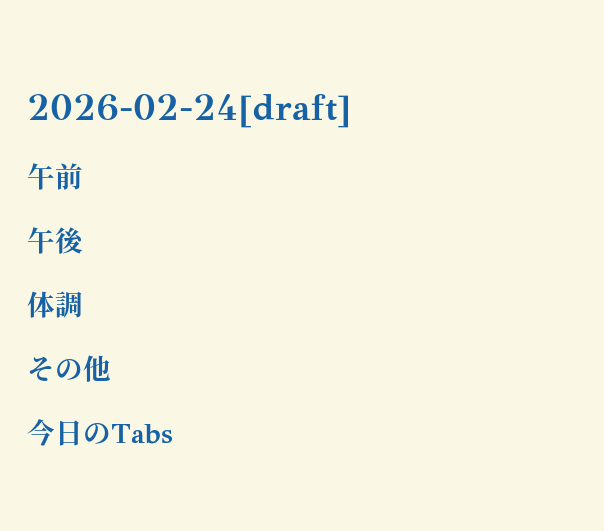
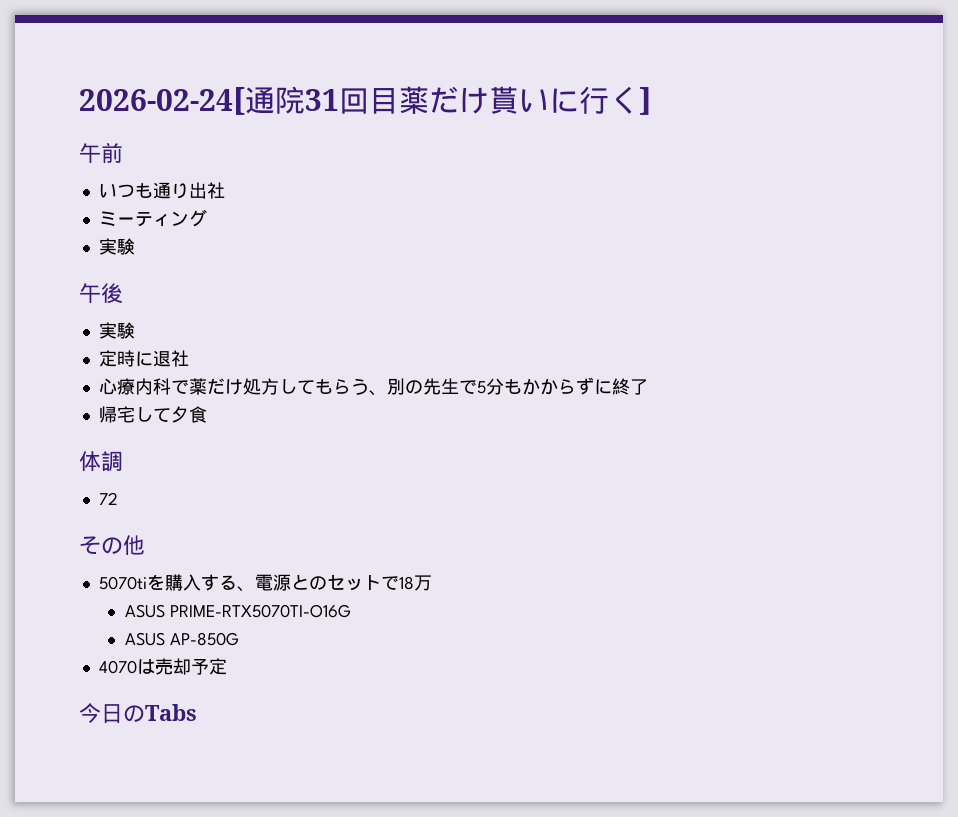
- 2026-02-24[draft]
+ 2026-02-24[通院31回目薬だけ貰いに行く]
  午前
+ いつも通り出社
+ ミーティング
+ 実験
  午後
+ 実験
+ 定時に退社
+ 心療内科で薬だけ処方してもらう、別の先生で5分もかからずに終了
+ 帰宅して夕食
+ 72
+ 5070tiを購入する、電源とのセットで18万
+ ASUS PRIME-RTX5070TI-O16G
+ ASUS AP-850G
+ 4070は売却予定

